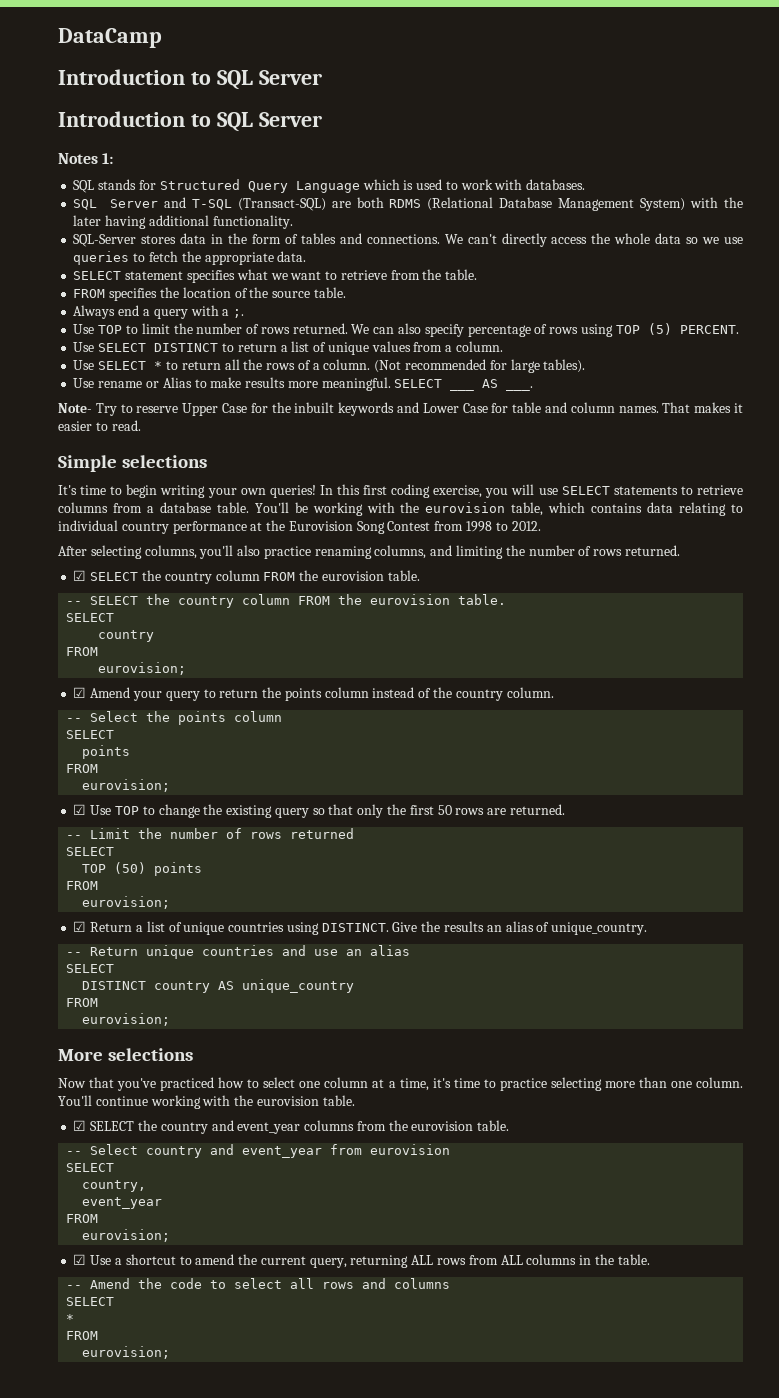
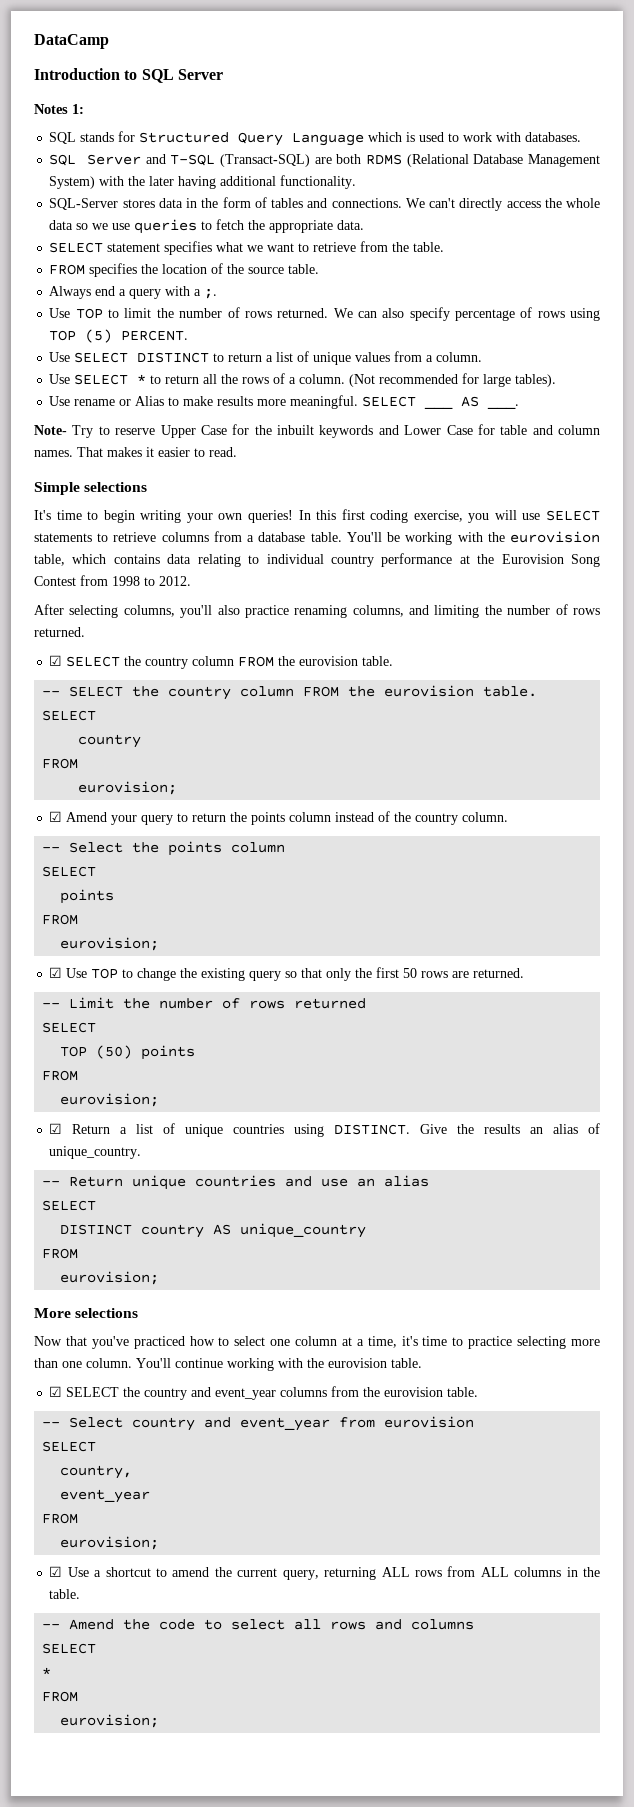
  DataCamp
- Introduction to SQL Server

